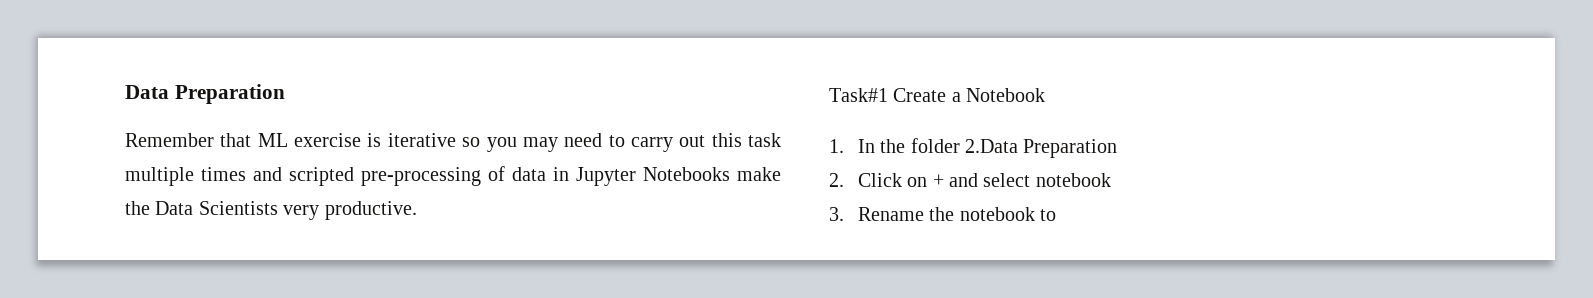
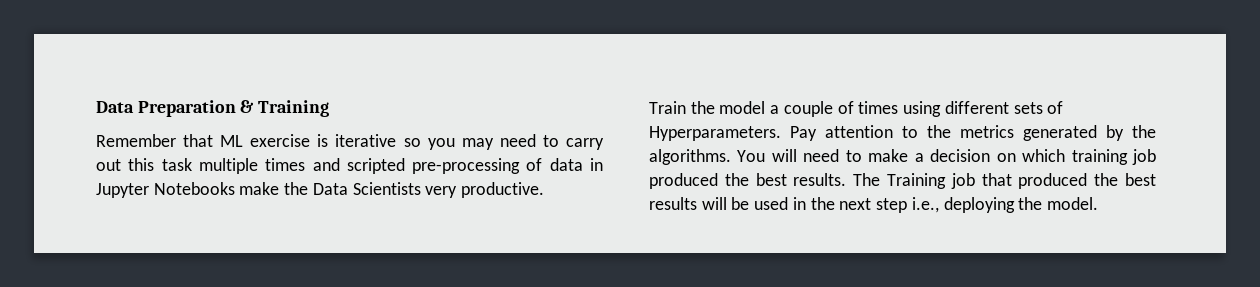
- Data Preparation
+ Data Preparation & Training
- Task#1 Create a Notebook
- 1. In the folder 2.Data Preparation
- 2. Click on + and select notebook
- 3. Rename the notebook to
+ Train the model a couple of times using different sets of Hyperparameters. Pay attention to the metrics generated by the algorithms. You will need to make a decision on which training job produced the best results. The Training job that produced the best results will be used in the next step i.e., deploying the model.

